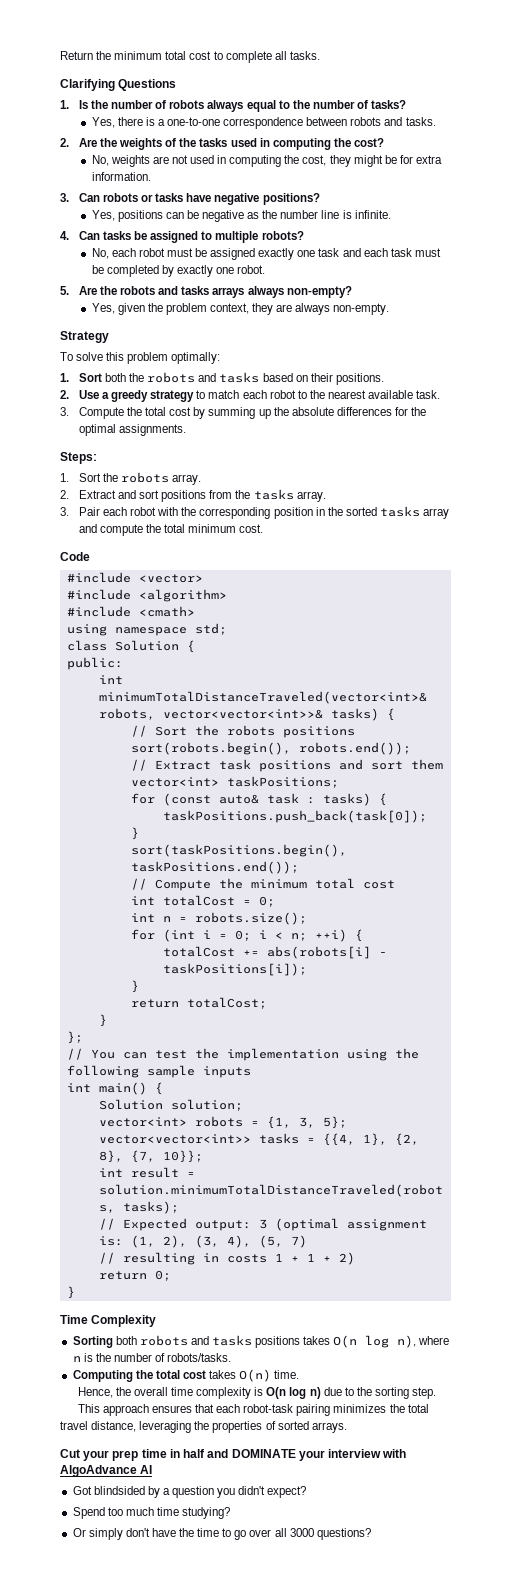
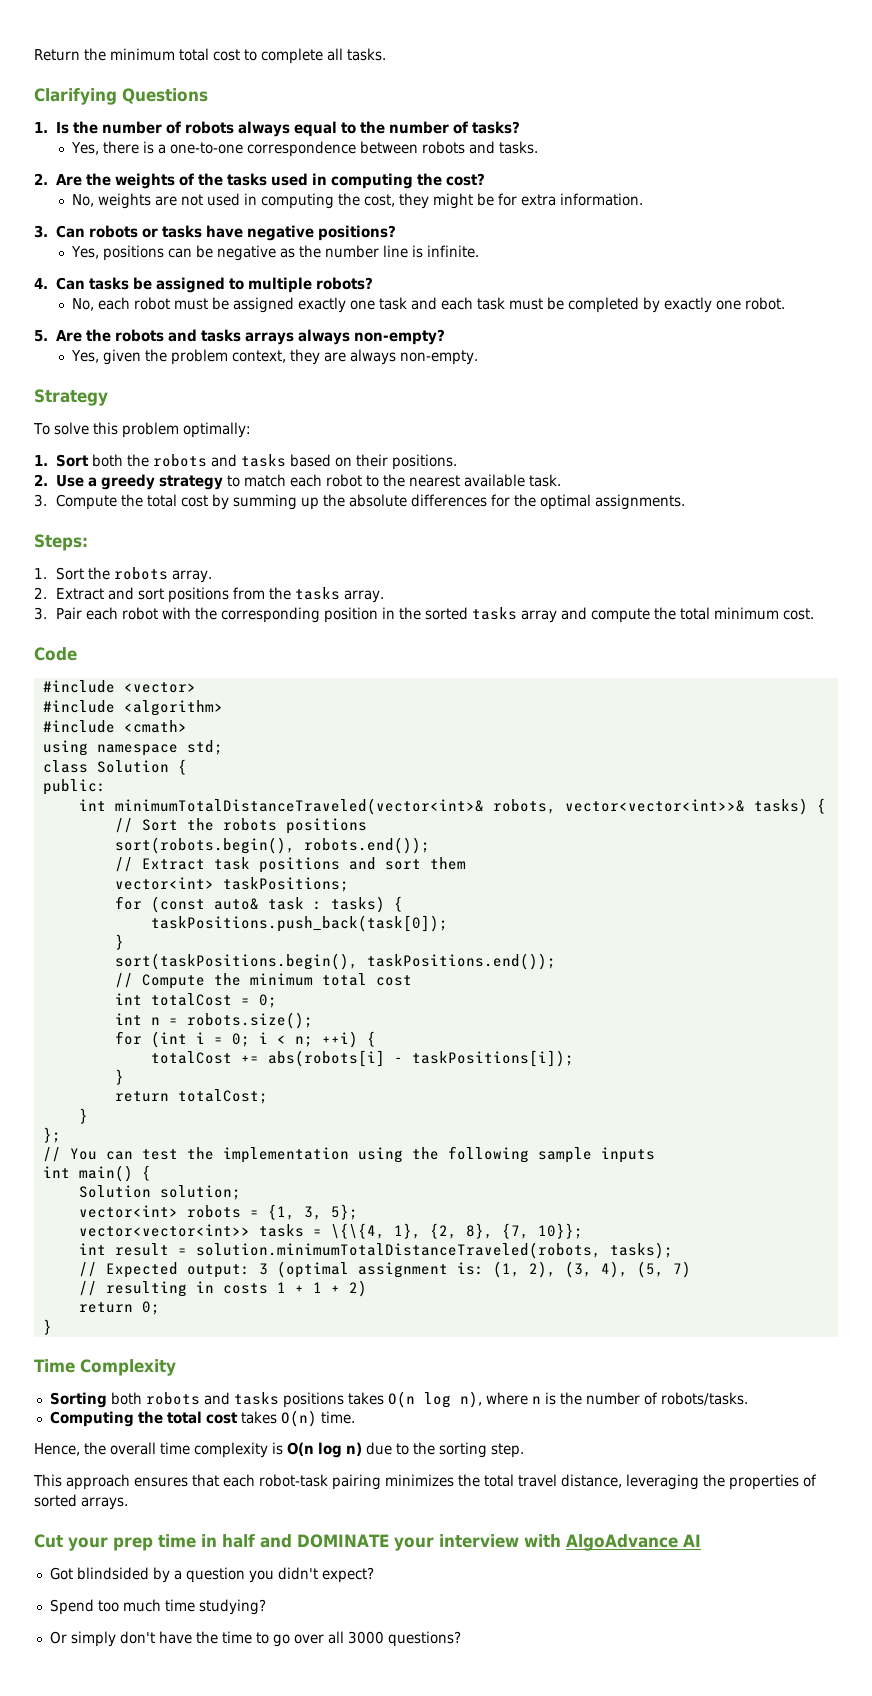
- vector<vector<int>> tasks = {{4, 1}, {2, 8}, {7, 10}};
+ vector<vector<int>> tasks = \{\{4, 1}, {2, 8}, {7, 10}};

